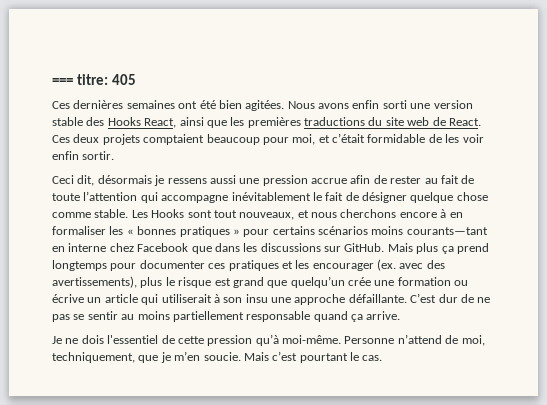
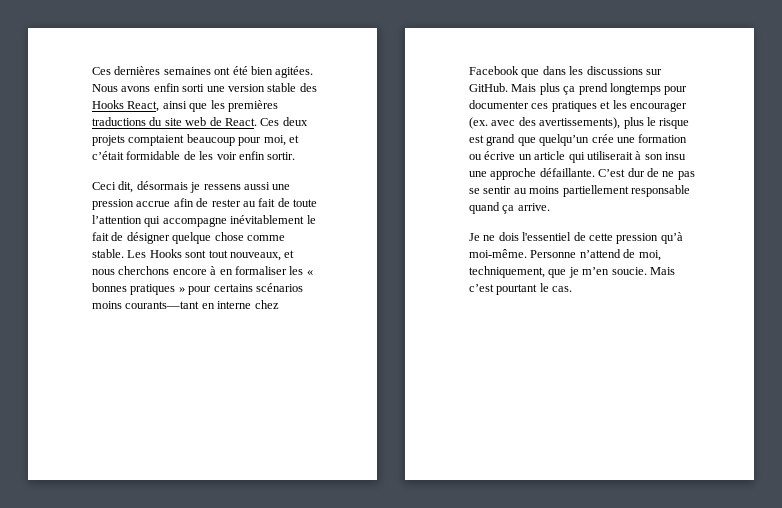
- === titre: 405

